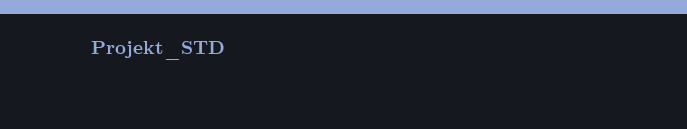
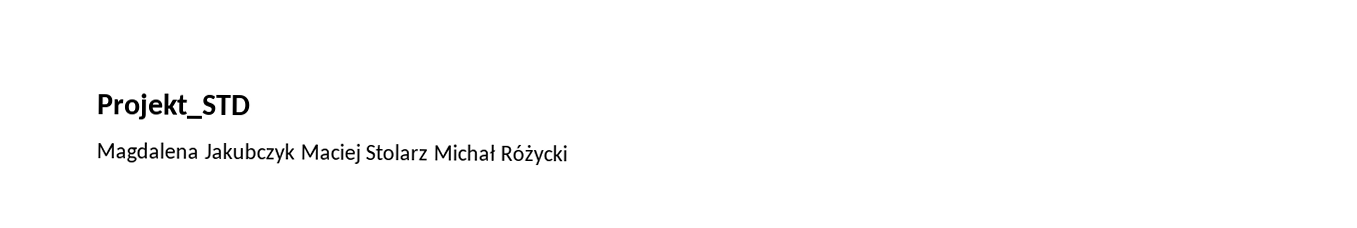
+ Magdalena Jakubczyk Maciej Stolarz Michał Różycki

